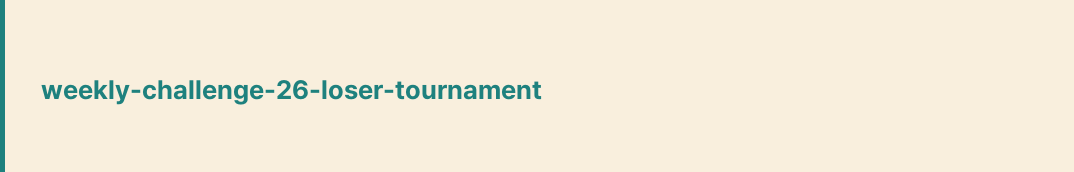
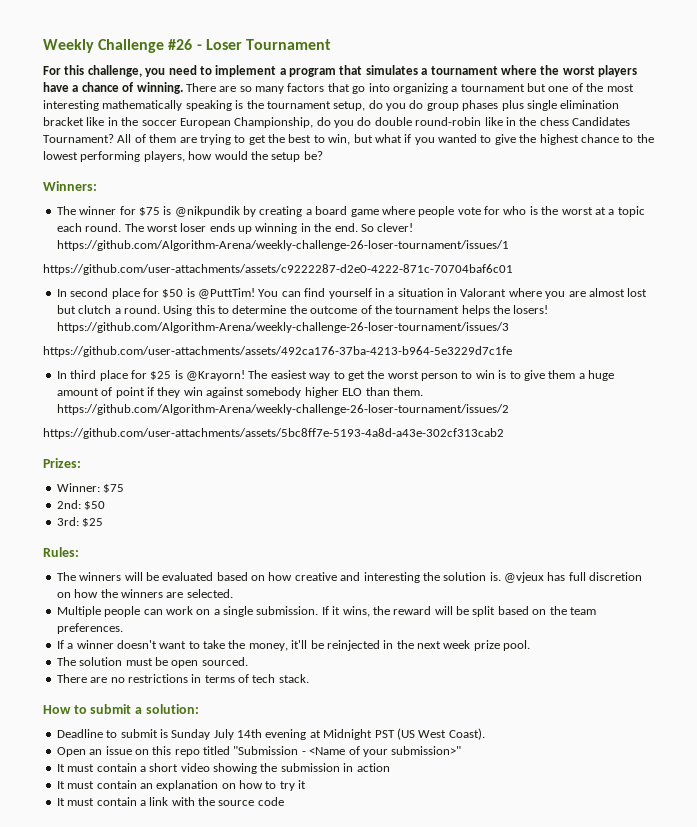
- weekly-challenge-26-loser-tournament
+ Weekly Challenge #26 - Loser Tournament
+ For this challenge, you need to implement a program that simulates a tournament where the worst players have a chance of winning. There are so many factors that go into organizing a tournament but one of the most interesting mathematically speaking is the tournament setup, do you do group phases plus single elimination bracket like in the soccer European Championship, do you do double round-robin like in the chess Candidates Tournament? All of them are trying to get the best to win, but what if you wanted to give the highest chance to the lowest performing players, how would the setup be?
+ Winners:
+ The winner for $75 is @nikpundik by creating a board game where people vote for who is the worst at a topic each round. The worst loser ends up winning in the end. So clever! https://github.com/Algorithm-Arena/weekly-challenge-26-loser-tournament/issues/1
+ https://github.com/user-attachments/assets/c9222287-d2e0-4222-871c-70704baf6c01
+ In second place for $50 is @PuttTim! You can find yourself in a situation in Valorant where you are almost lost but clutch a round. Using this to determine the outcome of the tournament helps the losers! https://github.com/Algorithm-Arena/weekly-challenge-26-loser-tournament/issues/3
+ https://github.com/user-attachments/assets/492ca176-37ba-4213-b964-5e3229d7c1fe
+ In third place for $25 is @Krayorn! The easiest way to get the worst person to win is to give them a huge amount of point if they win against somebody higher ELO than them. https://github.com/Algorithm-Arena/weekly-challenge-26-loser-tournament/issues/2
+ https://github.com/user-attachments/assets/5bc8ff7e-5193-4a8d-a43e-302cf313cab2
+ Prizes:
+ Winner: $75
+ 2nd: $50
+ 3rd: $25
+ Rules:
+ The winners will be evaluated based on how creative and interesting the solution is. @vjeux has full discretion on how the winners are selected.
+ Multiple people can work on a single submission. If it wins, the reward will be split based on the team preferences.
+ If a winner doesn't want to take the money, it'll be reinjected in the next week prize pool.
+ The solution must be open sourced.
+ There are no restrictions in terms of tech stack.
+ How to submit a solution:
+ Deadline to submit is Sunday July 14th evening at Midnight PST (US West Coast).
+ Open an issue on this repo titled "Submission - <Name of your submission>"
+ It must contain a short video showing the submission in action
+ It must contain an explanation on how to try it
+ It must contain a link with the source code

